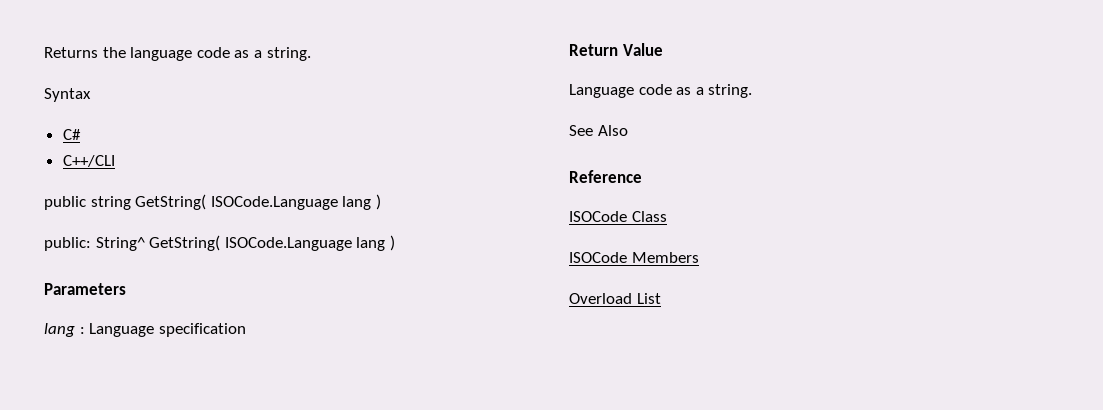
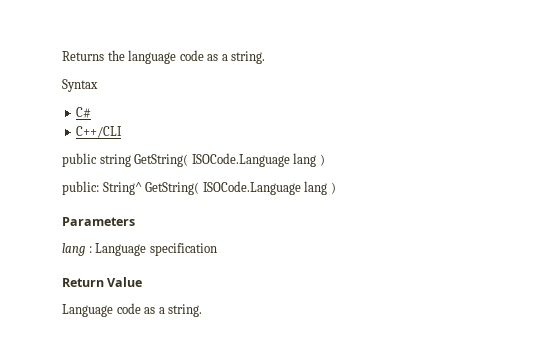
- See Also
- Reference
- ISOCode Class
- ISOCode Members
- Overload List

